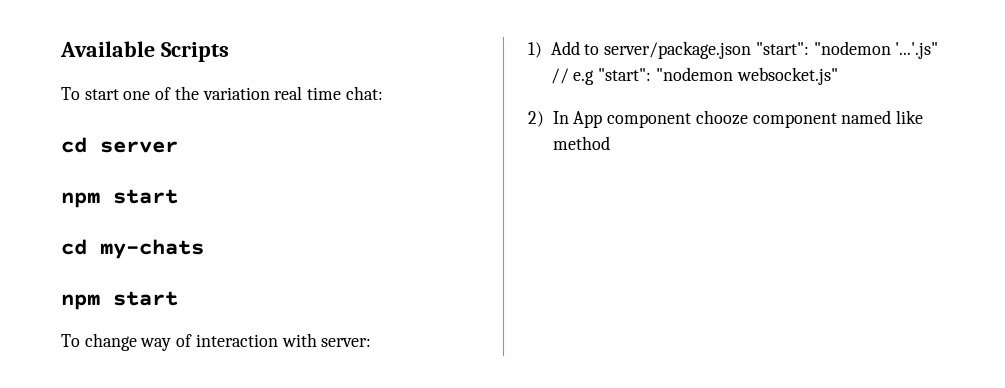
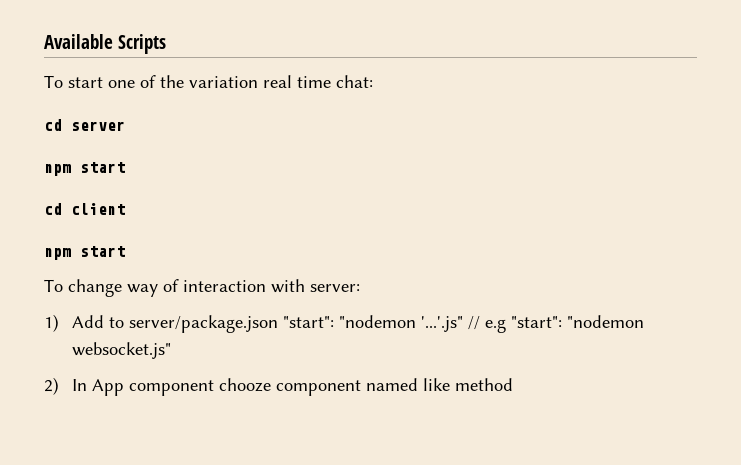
- cd my-chats
+ cd client

